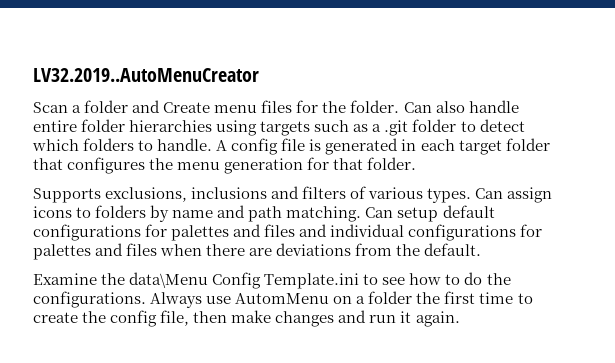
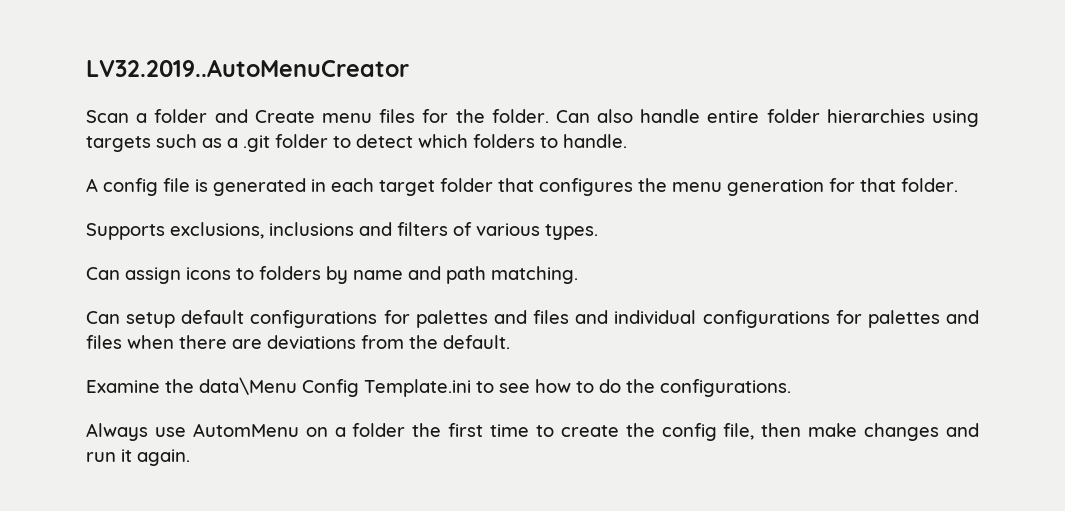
- Can also handle entire folder hierarchies using targets such as a .git folder to detect which folders to handle. A config file is generated in each target folder that configures the menu generation for that folder.
+ Can also handle entire folder hierarchies using targets such as a .git folder to detect which folders to handle.
+ A config file is generated in each target folder that configures the menu generation for that folder.
- Supports exclusions, inclusions and filters of various types. Can assign icons to folders by name and path matching. Can setup default configurations for palettes and files and individual configurations for palettes and files when there are deviations from the default.
+ Supports exclusions, inclusions and filters of various types.
+ Can assign icons to folders by name and path matching.
+ Can setup default configurations for palettes and files and individual configurations for palettes and files when there are deviations from the default.
- Examine the data\Menu Config Template.ini to see how to do the configurations. Always use AutomMenu on a folder the first time to create the config file, then make changes and run it again.
+ Examine the data\Menu Config Template.ini to see how to do the configurations.
+ Always use AutomMenu on a folder the first time to create the config file, then make changes and run it again.

